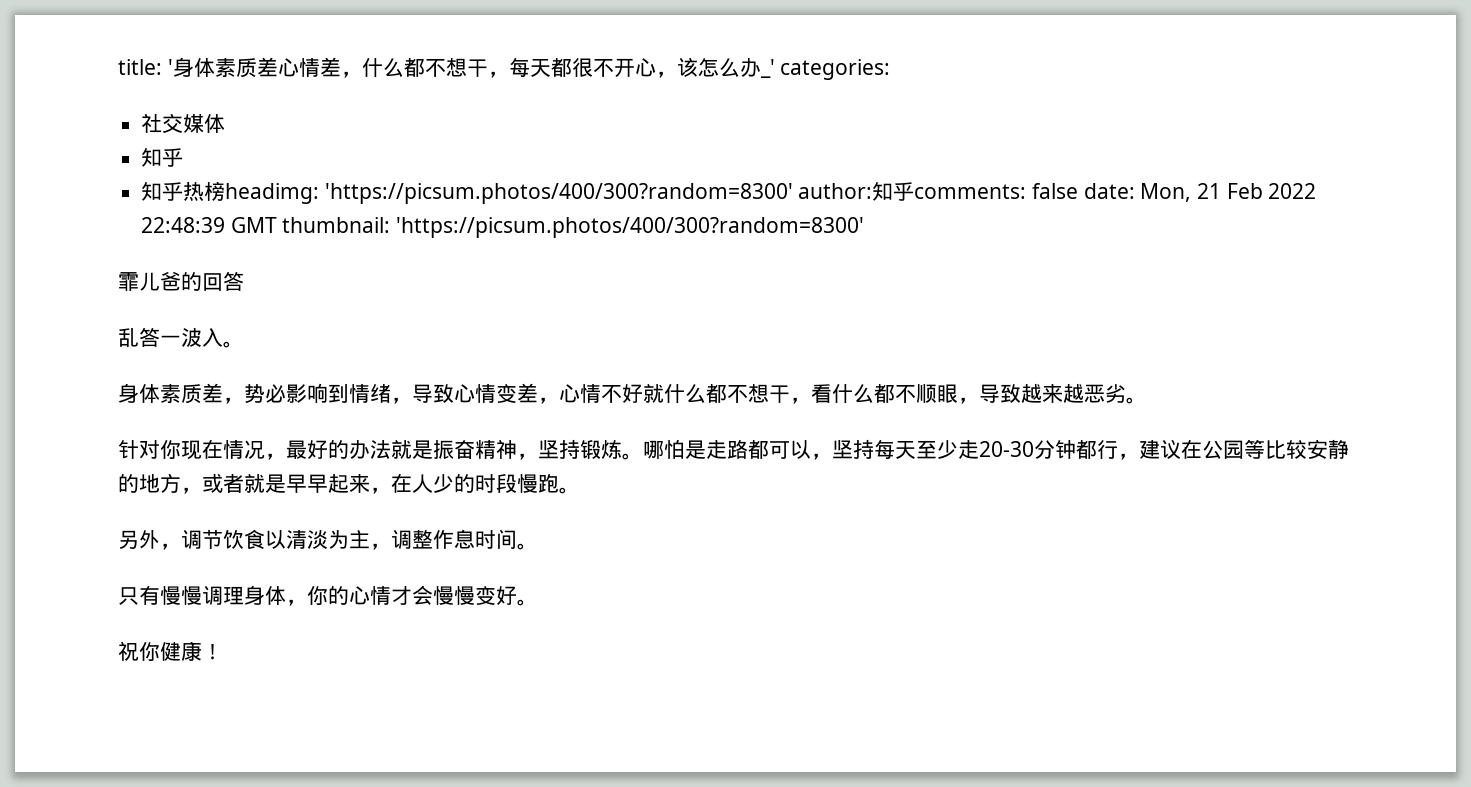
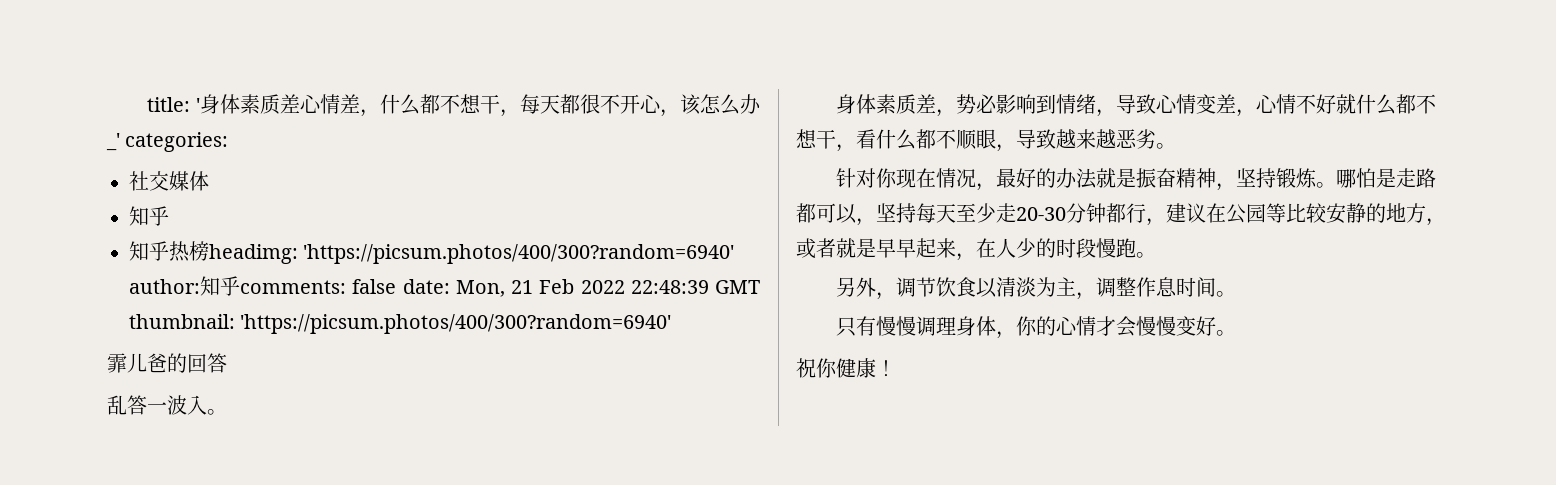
- 知乎热榜headimg: 'https://picsum.photos/400/300?random=8300' author:知乎comments: false date: Mon, 21 Feb 2022 22:48:39 GMT thumbnail: 'https://picsum.photos/400/300?random=8300'
+ 知乎热榜headimg: 'https://picsum.photos/400/300?random=6940' author:知乎comments: false date: Mon, 21 Feb 2022 22:48:39 GMT thumbnail: 'https://picsum.photos/400/300?random=6940'

